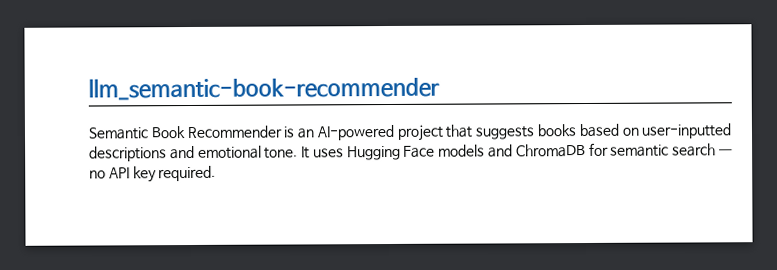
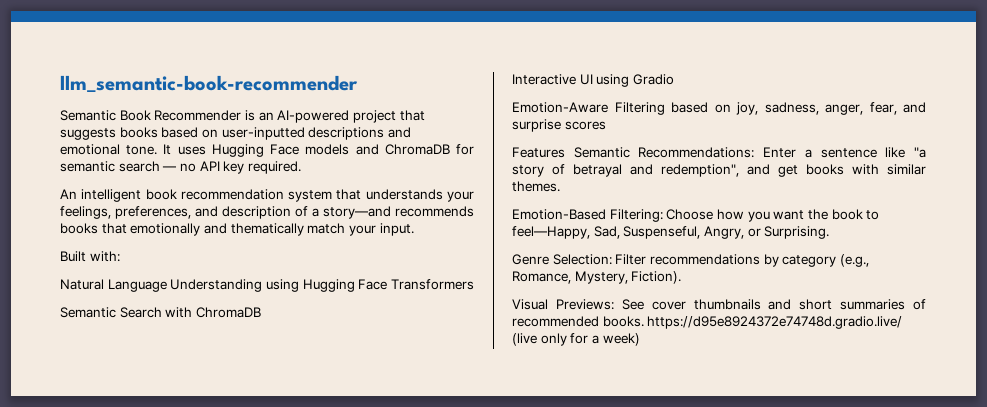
+ An intelligent book recommendation system that understands your feelings, preferences, and description of a story—and recommends books that emotionally and thematically match your input.
+ Built with:
+ Natural Language Understanding using Hugging Face Transformers
+ Semantic Search with ChromaDB
+ Interactive UI using Gradio
+ Emotion-Aware Filtering based on joy, sadness, anger, fear, and surprise scores
+ Features Semantic Recommendations: Enter a sentence like "a story of betrayal and redemption", and get books with similar themes.
+ Emotion-Based Filtering: Choose how you want the book to feel—Happy, Sad, Suspenseful, Angry, or Surprising.
+ Genre Selection: Filter recommendations by category (e.g., Romance, Mystery, Fiction).
+ Visual Previews: See cover thumbnails and short summaries of recommended books. https://d95e8924372e74748d.gradio.live/ (live only for a week)

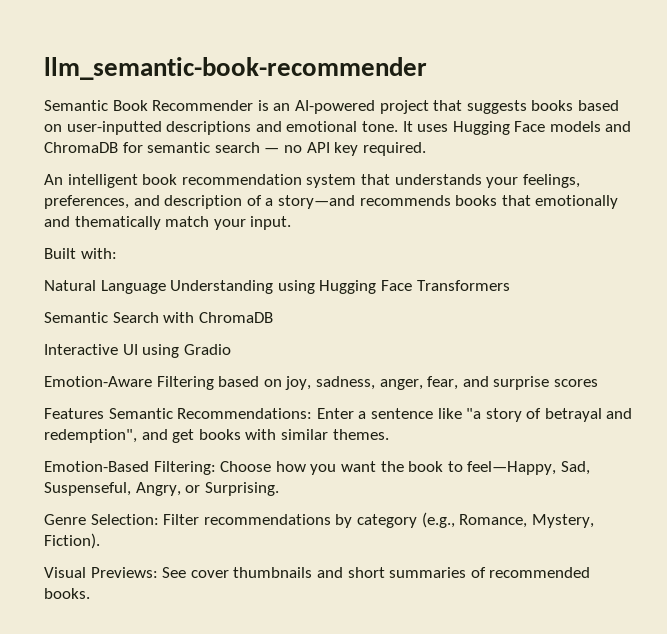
- Visual Previews: See cover thumbnails and short summaries of recommended books. https://d95e8924372e74748d.gradio.live/ (live only for a week)
+ Visual Previews: See cover thumbnails and short summaries of recommended books.

